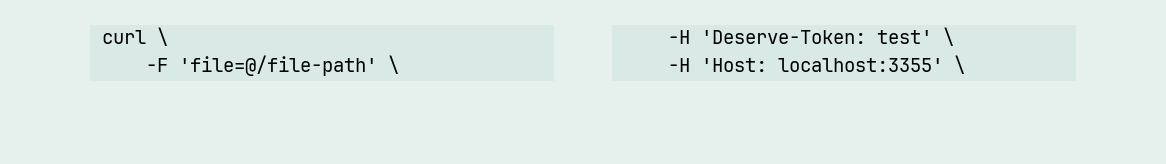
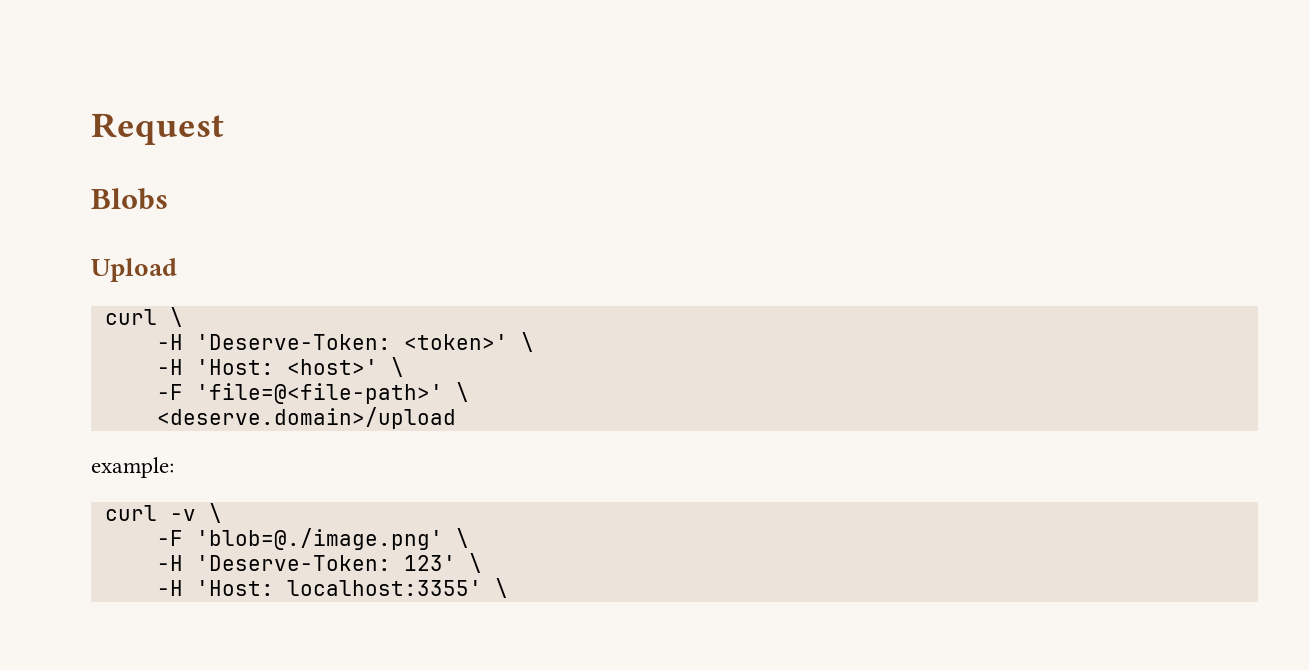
+ Request
+ Blobs
+ Upload
- -F 'file=@/file-path' \
- -H 'Deserve-Token: test' \
+ -H 'Deserve-Token: <token>' \
+ -H 'Host: <host>' \
+ -F 'file=@<file-path>' \
+ <deserve.domain>/upload
+ example:
+ curl -v \
+ -F 'blob=@./image.png' \
+ -H 'Deserve-Token: 123' \

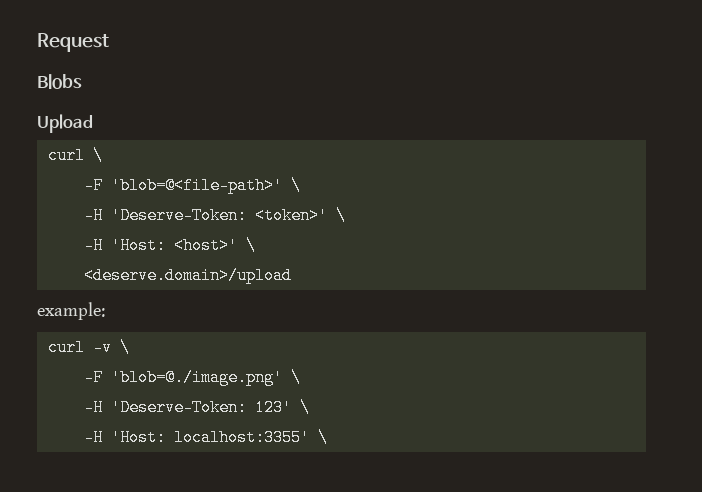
+ -F 'blob=@<file-path>' \
- -F 'file=@<file-path>' \

